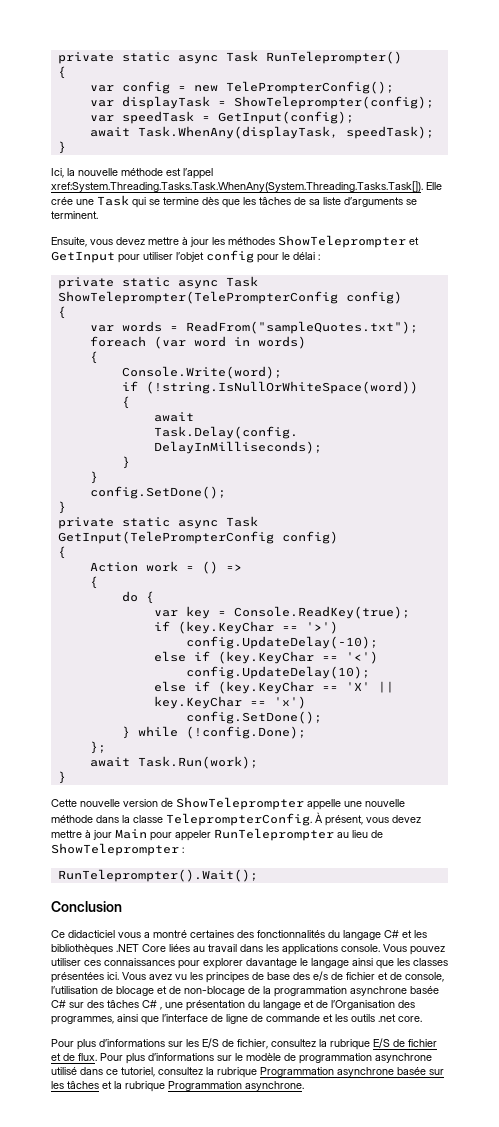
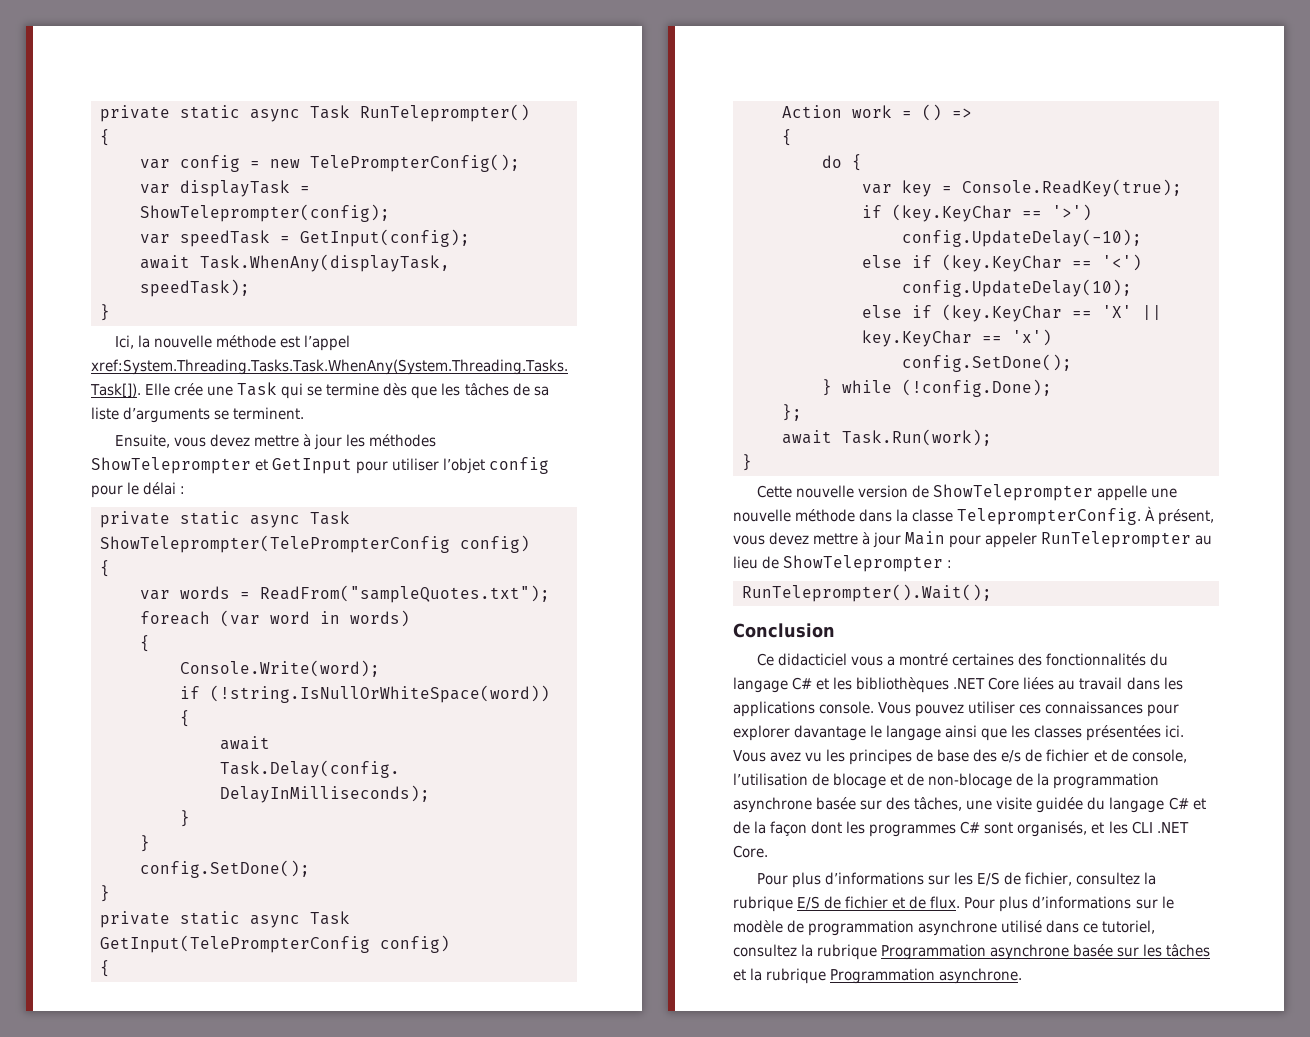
- Vous avez vu les principes de base des e/s de fichier et de console, l’utilisation de blocage et de non-blocage de la programmation asynchrone basée C# sur des tâches C# , une présentation du langage et de l’Organisation des programmes, ainsi que l’interface de ligne de commande et les outils .net core.
+ Vous avez vu les principes de base des e/s de fichier et de console, l’utilisation de blocage et de non-blocage de la programmation asynchrone basée sur des tâches, une visite guidée du langage C# et de la façon dont les programmes C# sont organisés, et les CLI .NET Core.

